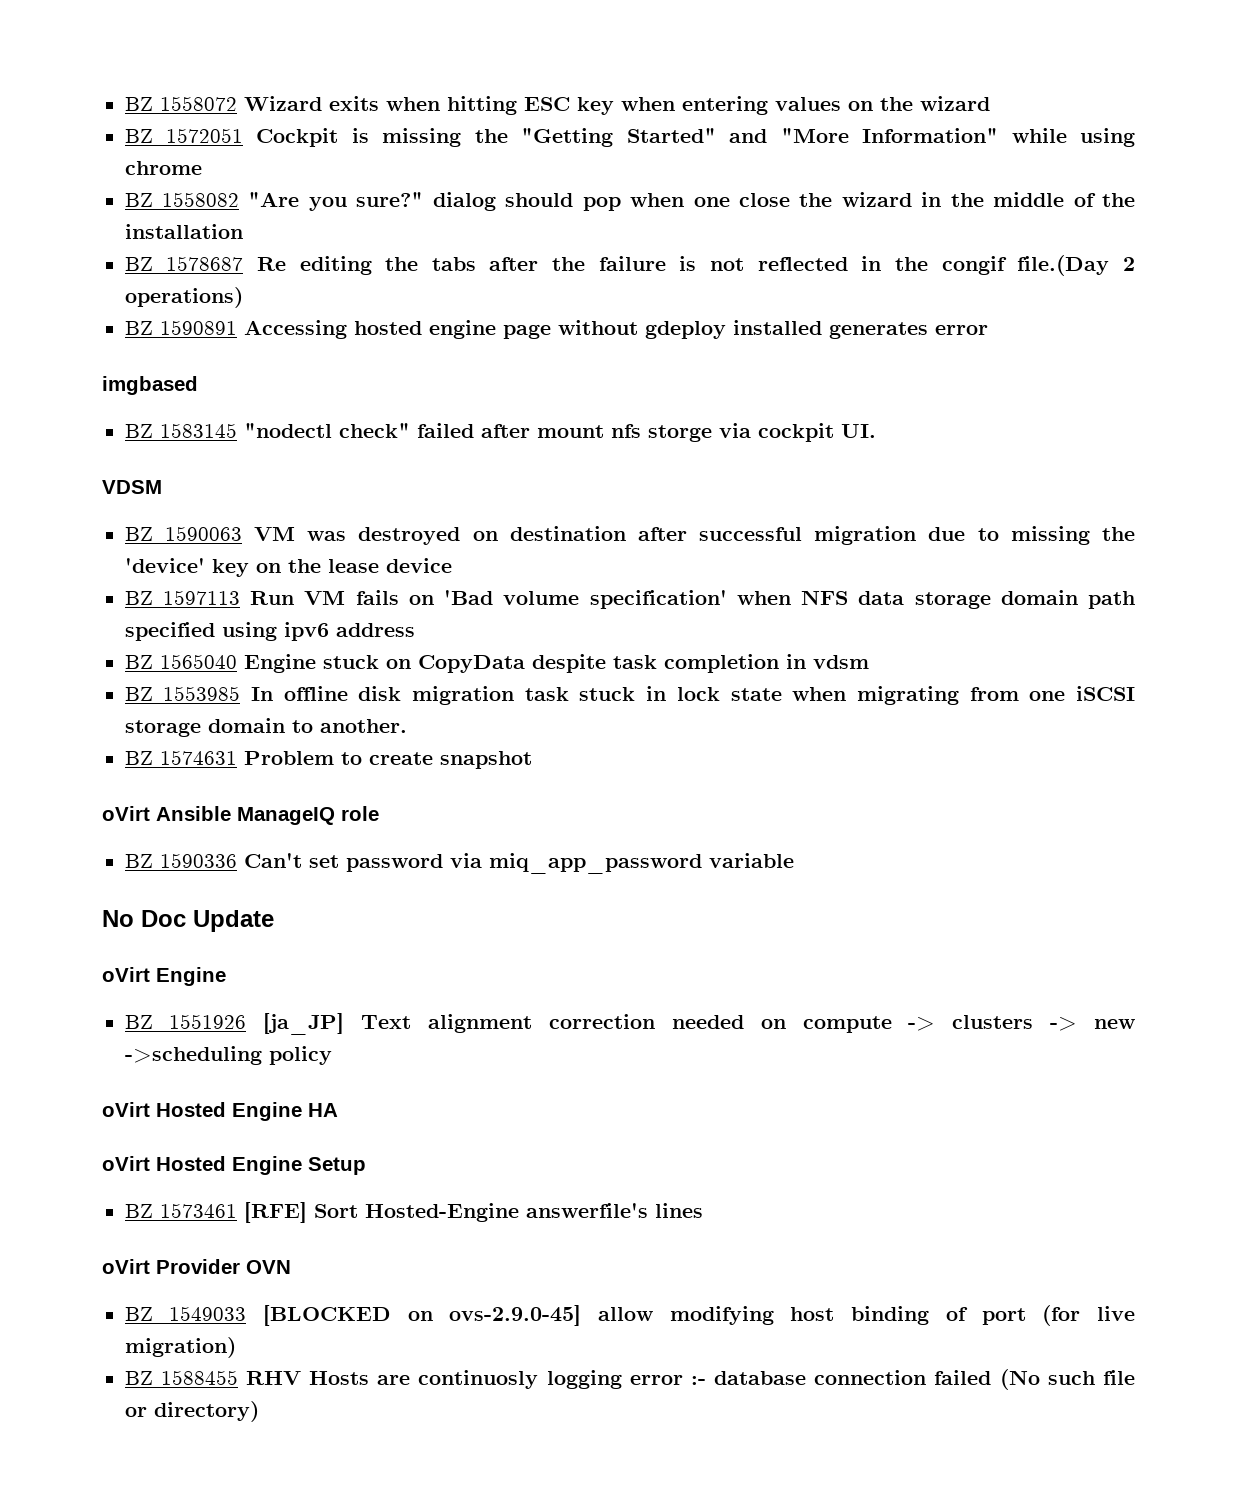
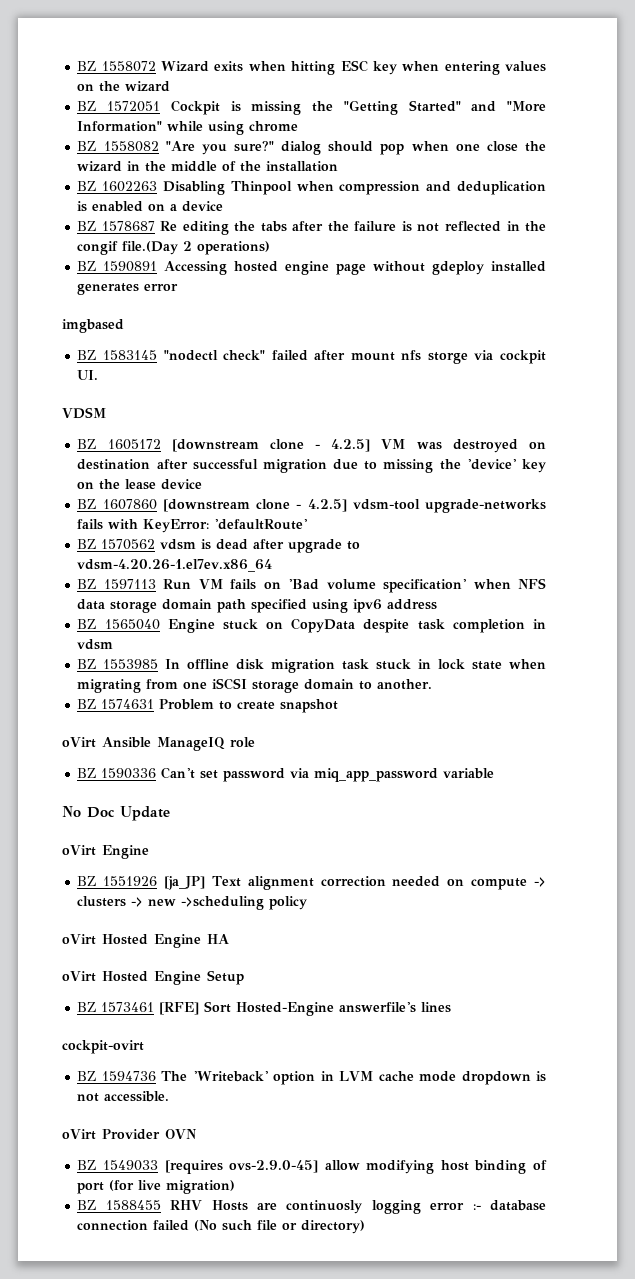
+ BZ 1602263 Disabling Thinpool when compression and deduplication is enabled on a device
- BZ 1590063 VM was destroyed on destination after successful migration due to missing the 'device' key on the lease device
+ BZ 1605172 [downstream clone - 4.2.5] VM was destroyed on destination after successful migration due to missing the 'device' key on the lease device
+ BZ 1607860 [downstream clone - 4.2.5] vdsm-tool upgrade-networks fails with KeyError: 'defaultRoute'
+ BZ 1570562 vdsm is dead after upgrade to vdsm-4.20.26-1.el7ev.x86_64
+ cockpit-ovirt
+ BZ 1594736 The 'Writeback' option in LVM cache mode dropdown is not accessible.
- BZ 1549033 [BLOCKED on ovs-2.9.0-45] allow modifying host binding of port (for live migration)
+ BZ 1549033 [requires ovs-2.9.0-45] allow modifying host binding of port (for live migration)

